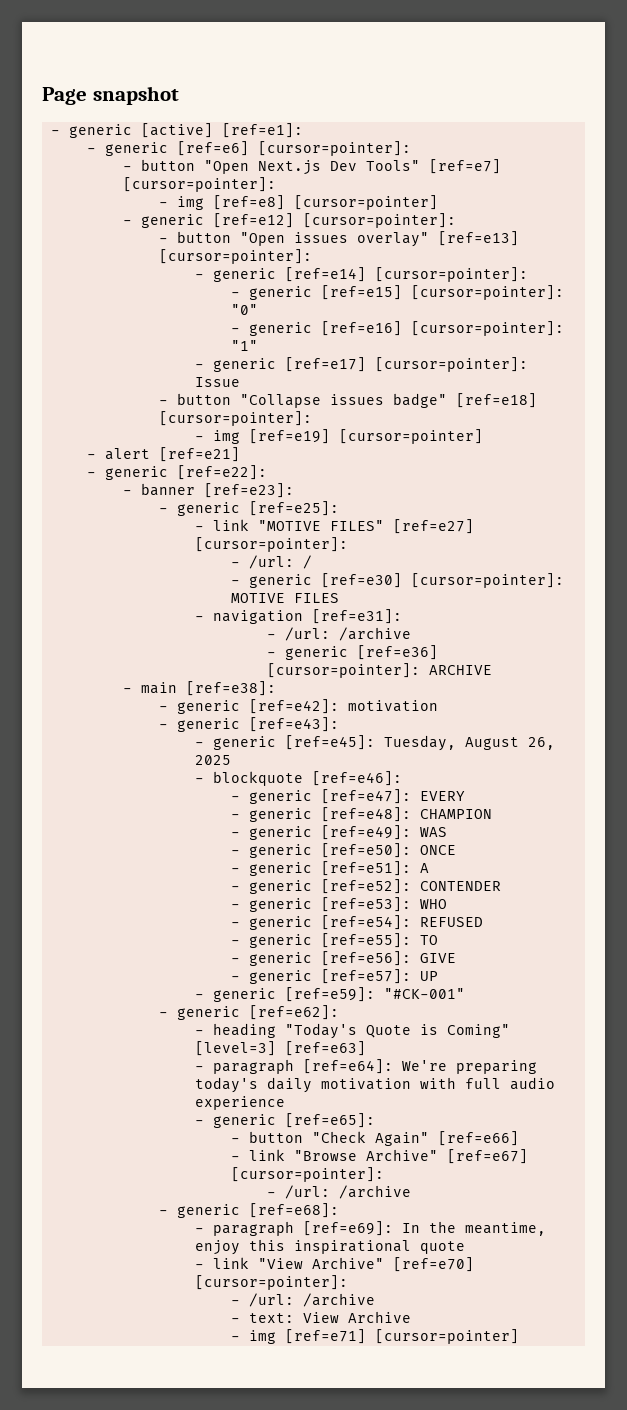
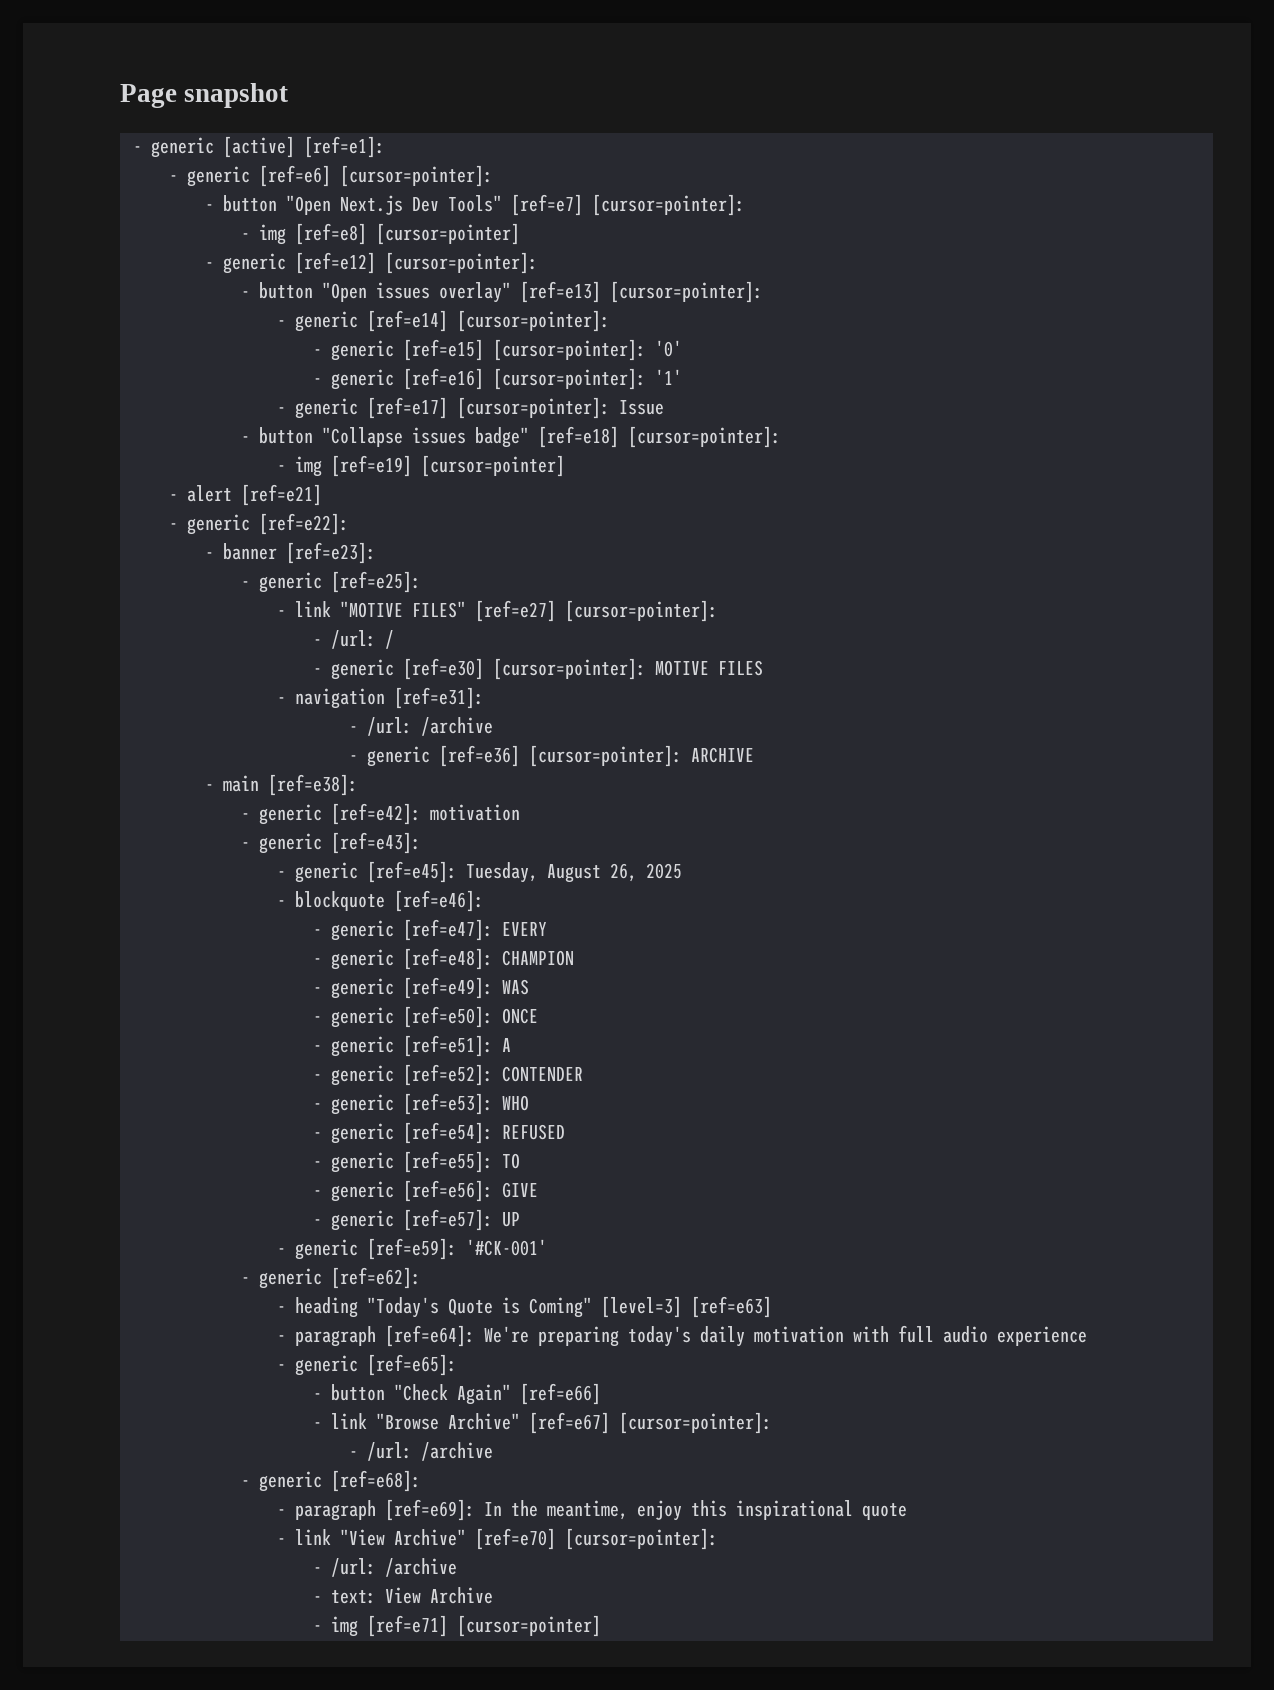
- - generic [ref=e15] [cursor=pointer]: "0"
+ - generic [ref=e15] [cursor=pointer]: '0'
- - generic [ref=e16] [cursor=pointer]: "1"
+ - generic [ref=e16] [cursor=pointer]: '1'
- - generic [ref=e59]: "#CK-001"
+ - generic [ref=e59]: '#CK-001'

